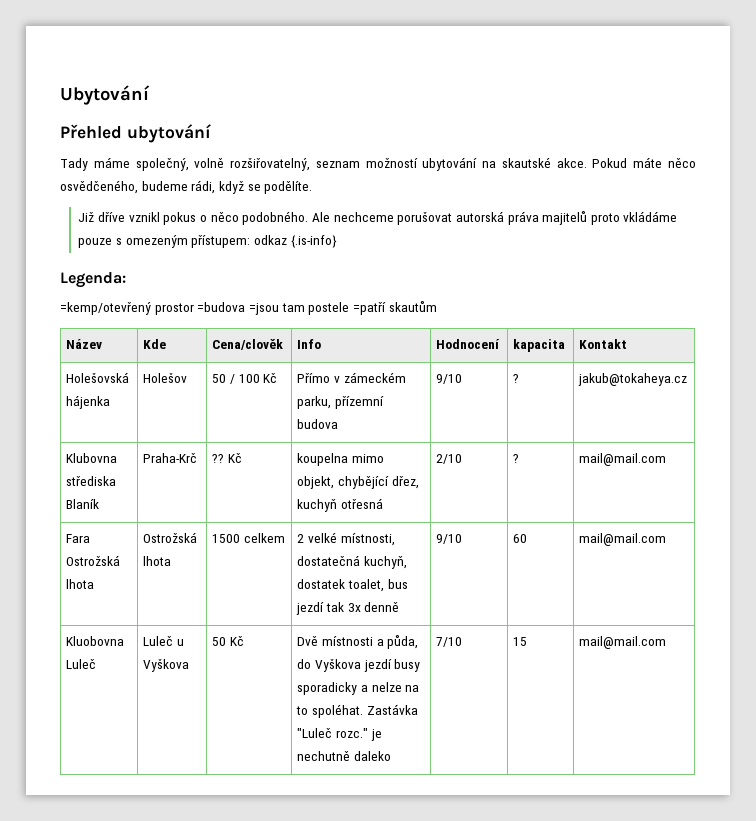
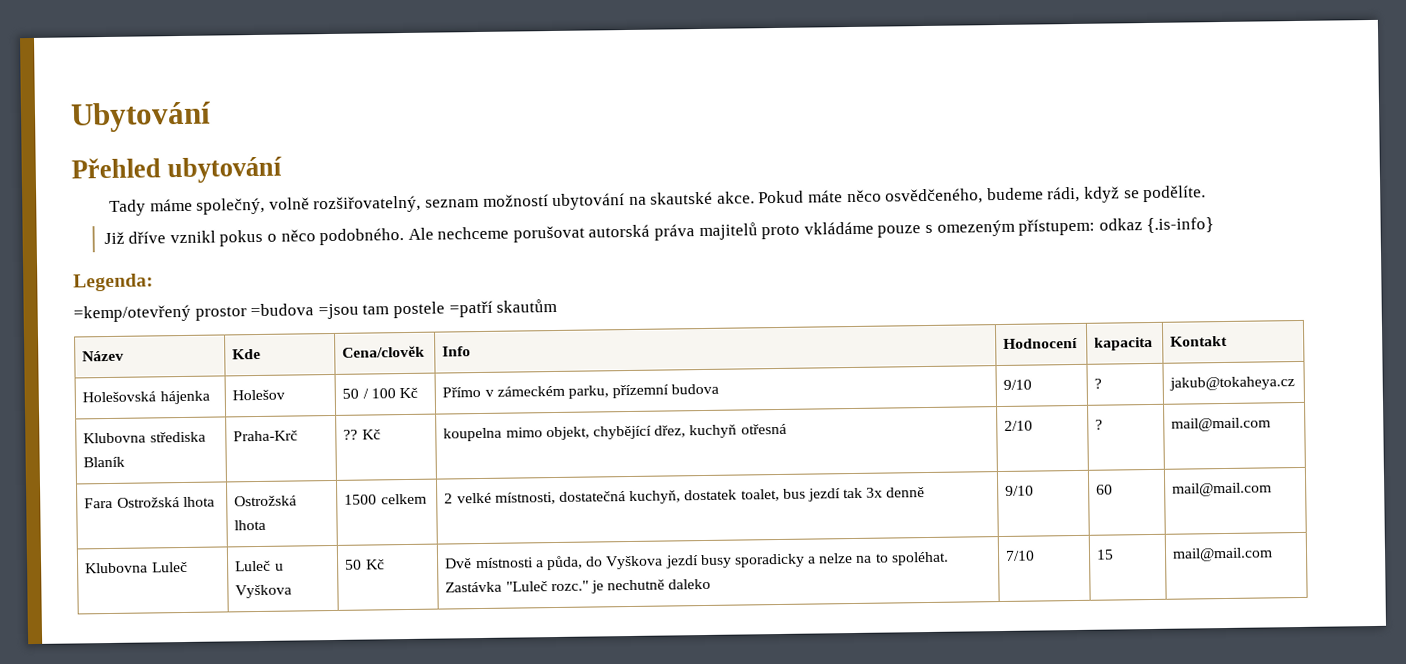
- Kluobovna Luleč | Luleč u Vyškova | 50 Kč | Dvě místnosti a půda, do Vyškova jezdí busy sporadicky a nelze na to spoléhat. Zastávka "Luleč rozc." je nechutně daleko | 7/10 | 15 | mail@mail.com
+ Klubovna Luleč | Luleč u Vyškova | 50 Kč | Dvě místnosti a půda, do Vyškova jezdí busy sporadicky a nelze na to spoléhat. Zastávka "Luleč rozc." je nechutně daleko | 7/10 | 15 | mail@mail.com

